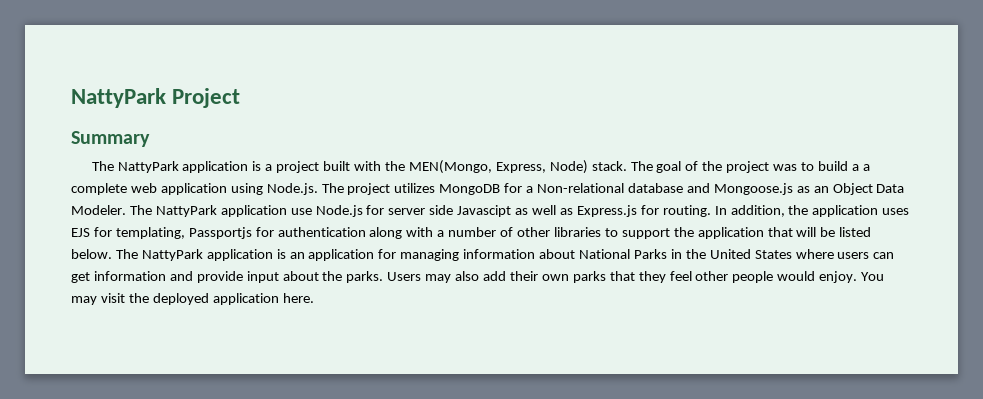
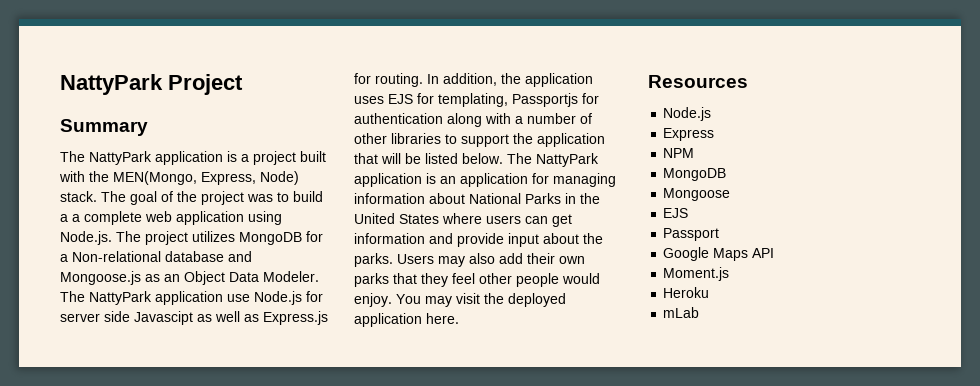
+ Resources
+ Node.js
+ Express
+ NPM
+ MongoDB
+ Mongoose
+ EJS
+ Passport
+ Google Maps API
+ Moment.js
+ Heroku
+ mLab

